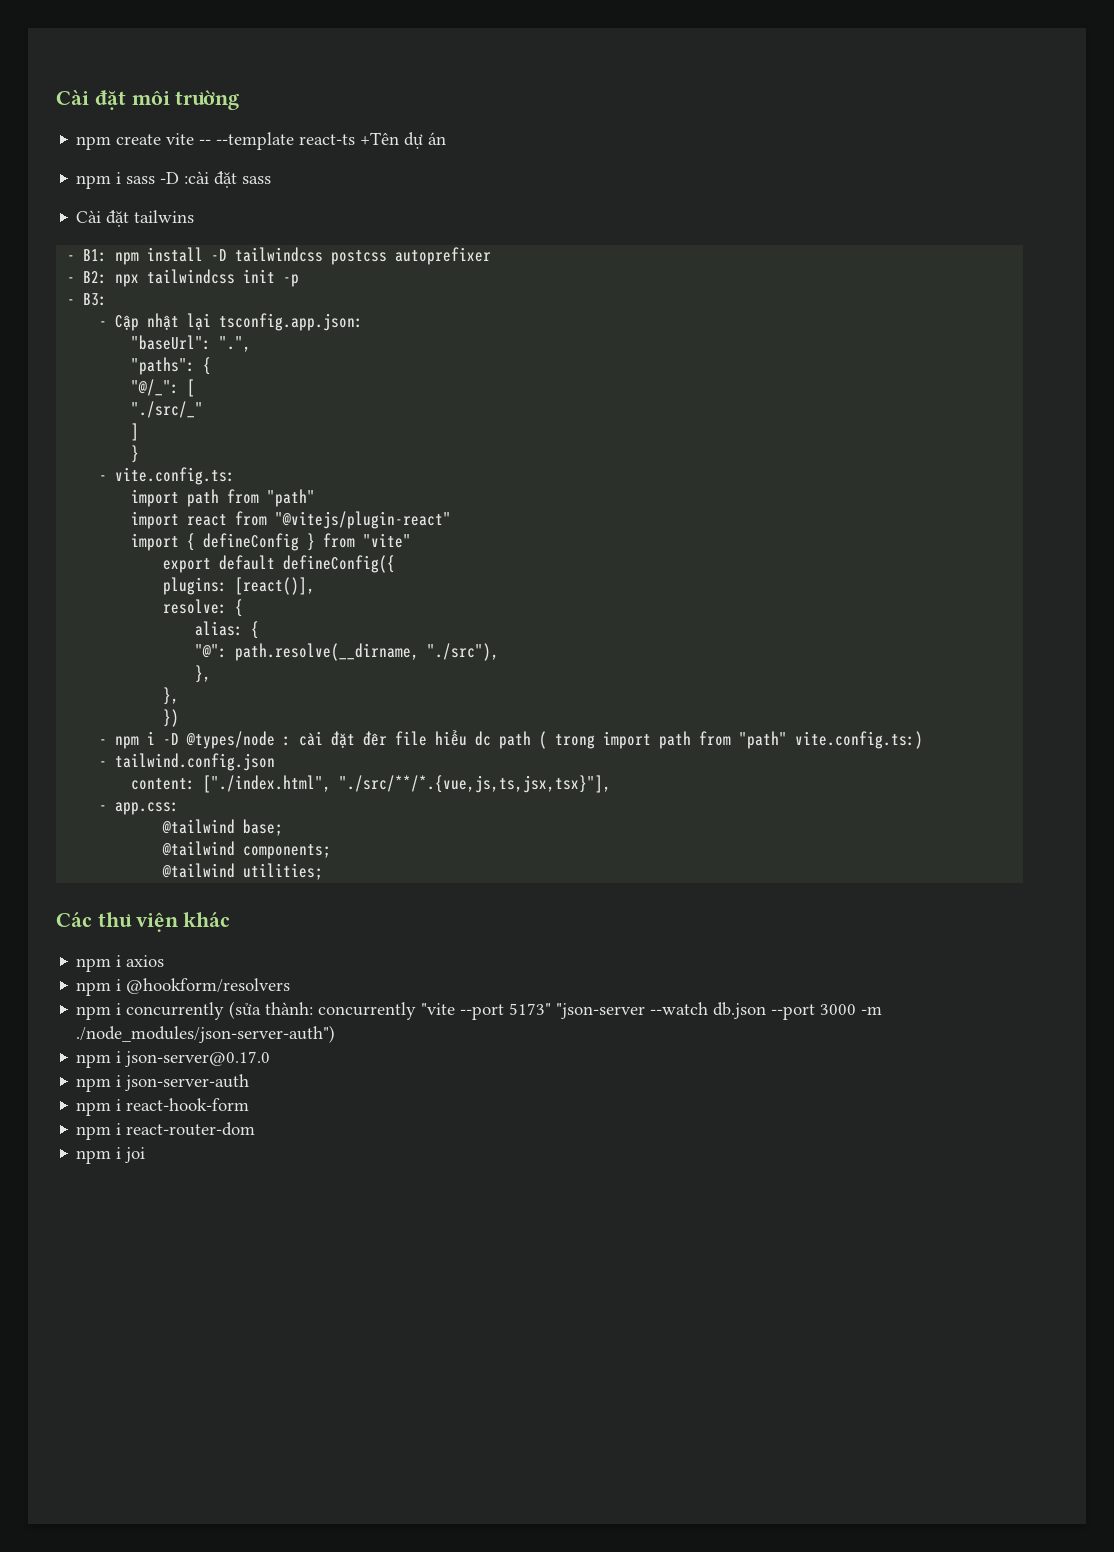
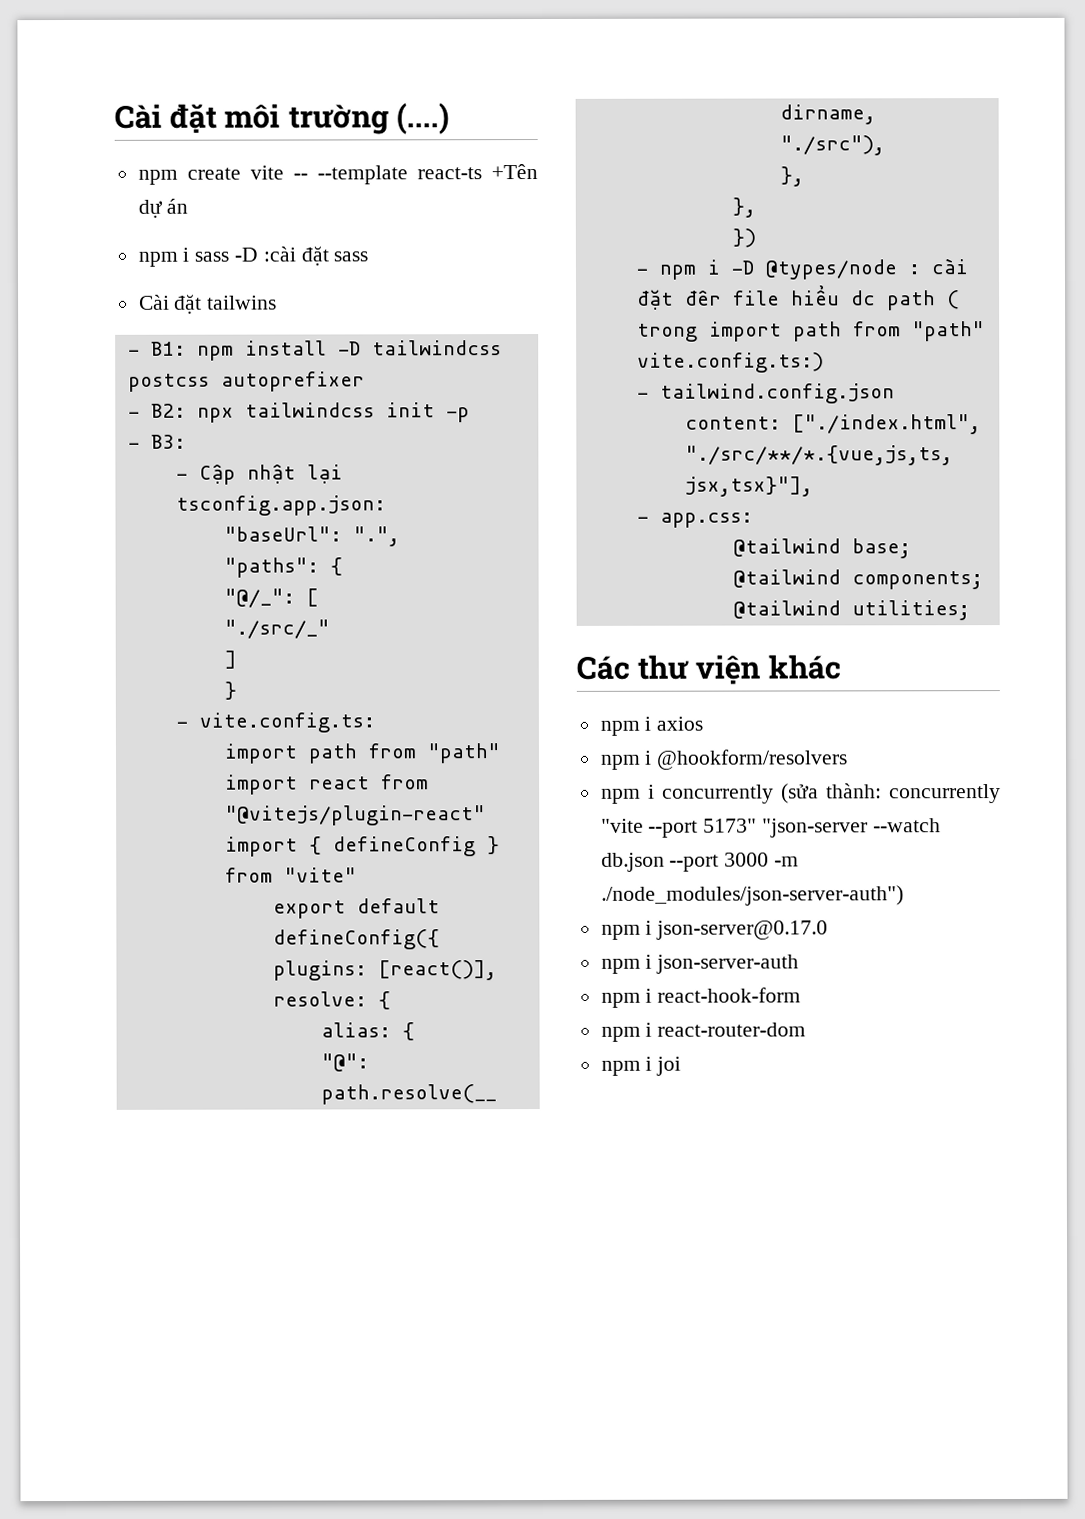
- Cài đặt môi trường
+ Cài đặt môi trường (....)

